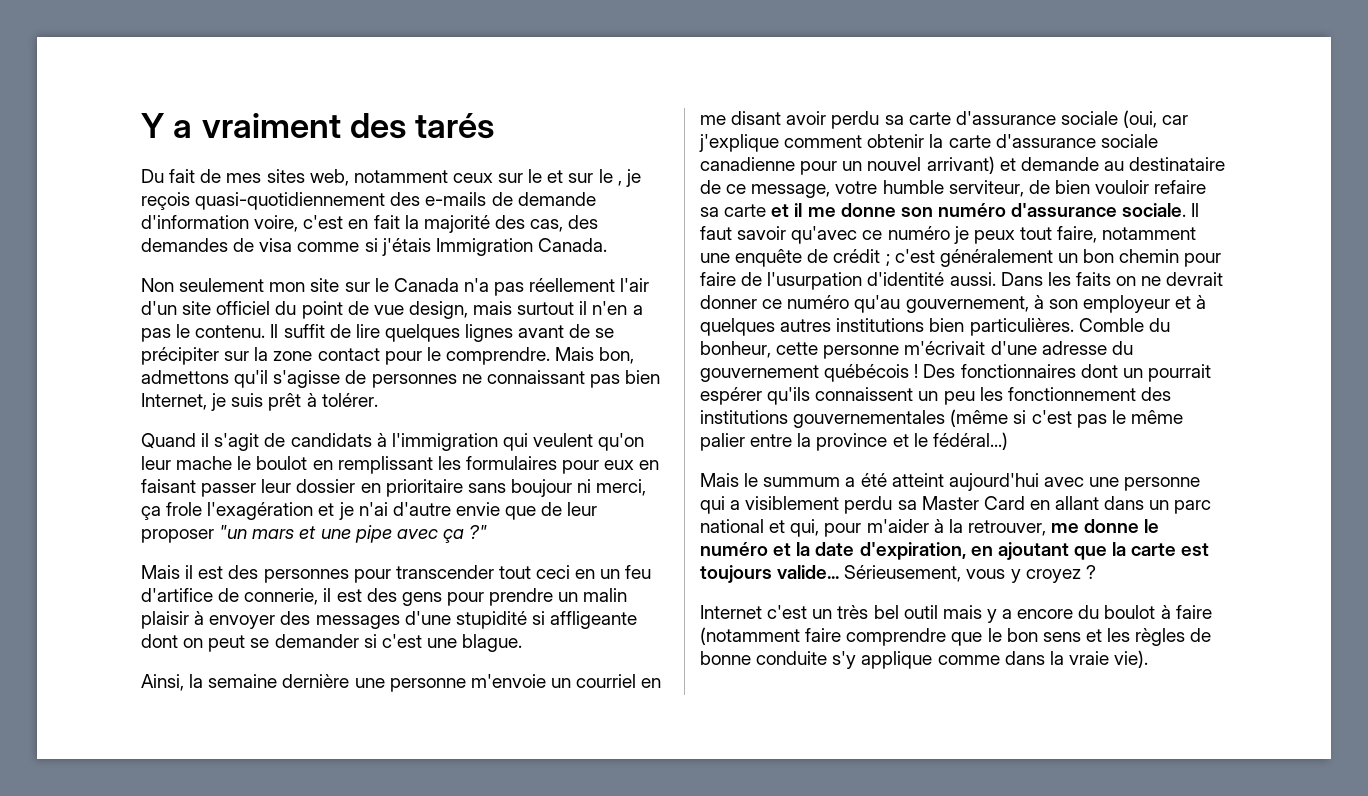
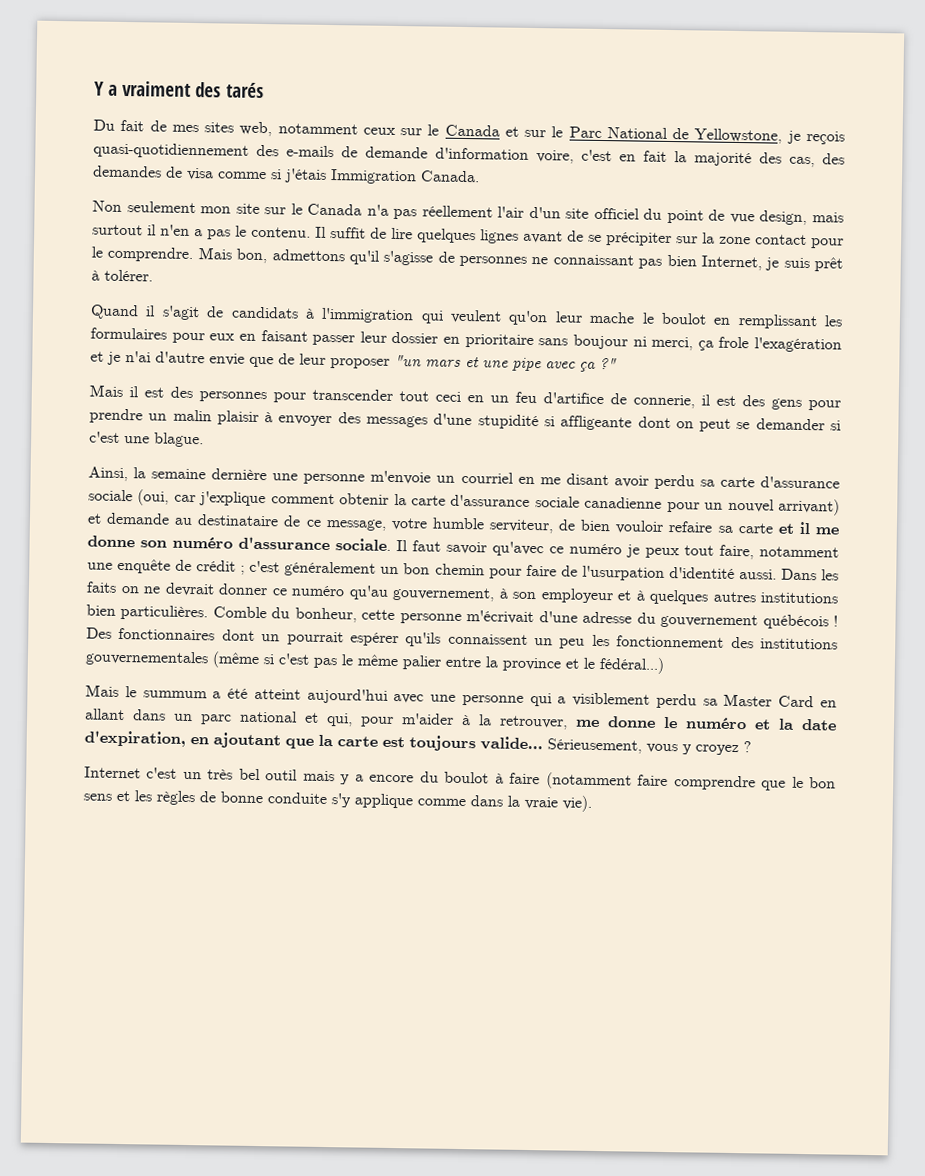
- Du fait de mes sites web, notamment ceux sur le et sur le , je reçois quasi-quotidiennement des e-mails de demande d'information voire, c'est en fait la majorité des cas, des demandes de visa comme si j'étais Immigration Canada.
+ Du fait de mes sites web, notamment ceux sur le Canada et sur le Parc National de Yellowstone, je reçois quasi-quotidiennement des e-mails de demande d'information voire, c'est en fait la majorité des cas, des demandes de visa comme si j'étais Immigration Canada.

